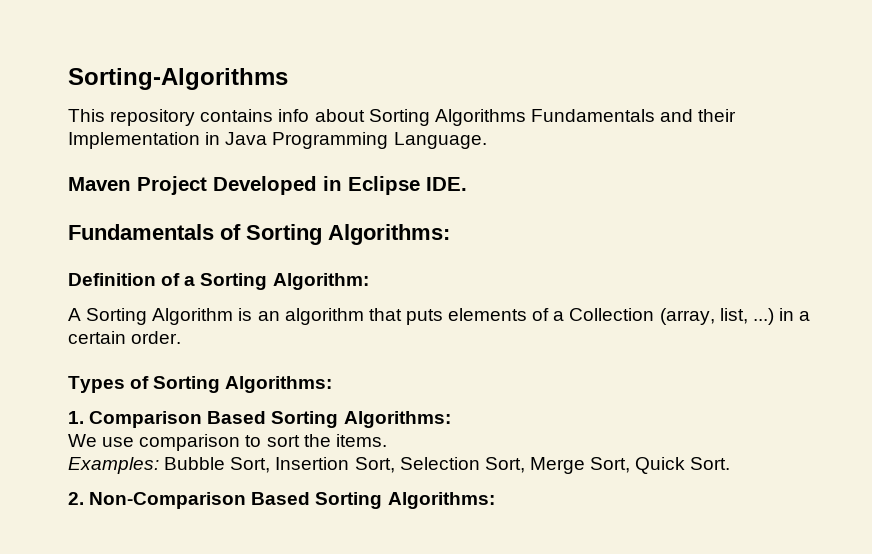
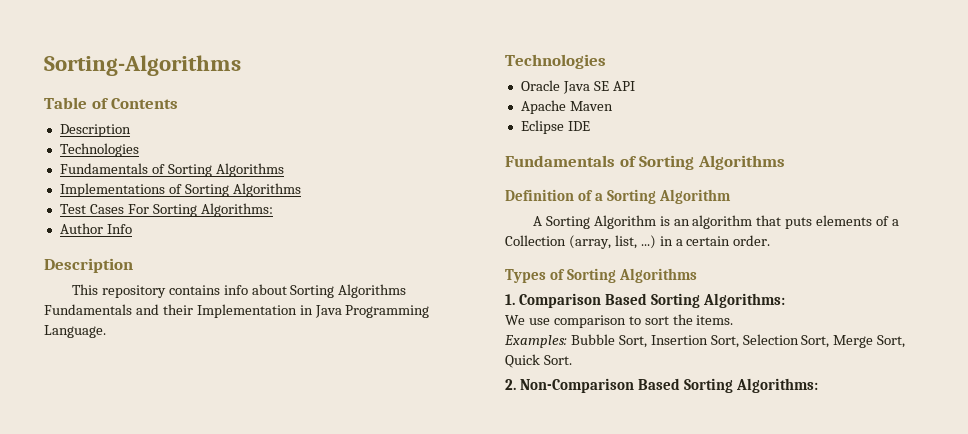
+ Table of Contents
+ Description
+ Technologies
+ Fundamentals of Sorting Algorithms
+ Implementations of Sorting Algorithms
+ Test Cases For Sorting Algorithms:
+ Author Info
+ Description
  This repository contains info about Sorting Algorithms Fundamentals and their Implementation in Java Programming Language.
- Maven Project Developed in Eclipse IDE.
- Fundamentals of Sorting Algorithms:
+ Technologies
+ Oracle Java SE API
+ Apache Maven
+ Eclipse IDE
+ Fundamentals of Sorting Algorithms
- Definition of a Sorting Algorithm:
+ Definition of a Sorting Algorithm
- Types of Sorting Algorithms:
+ Types of Sorting Algorithms

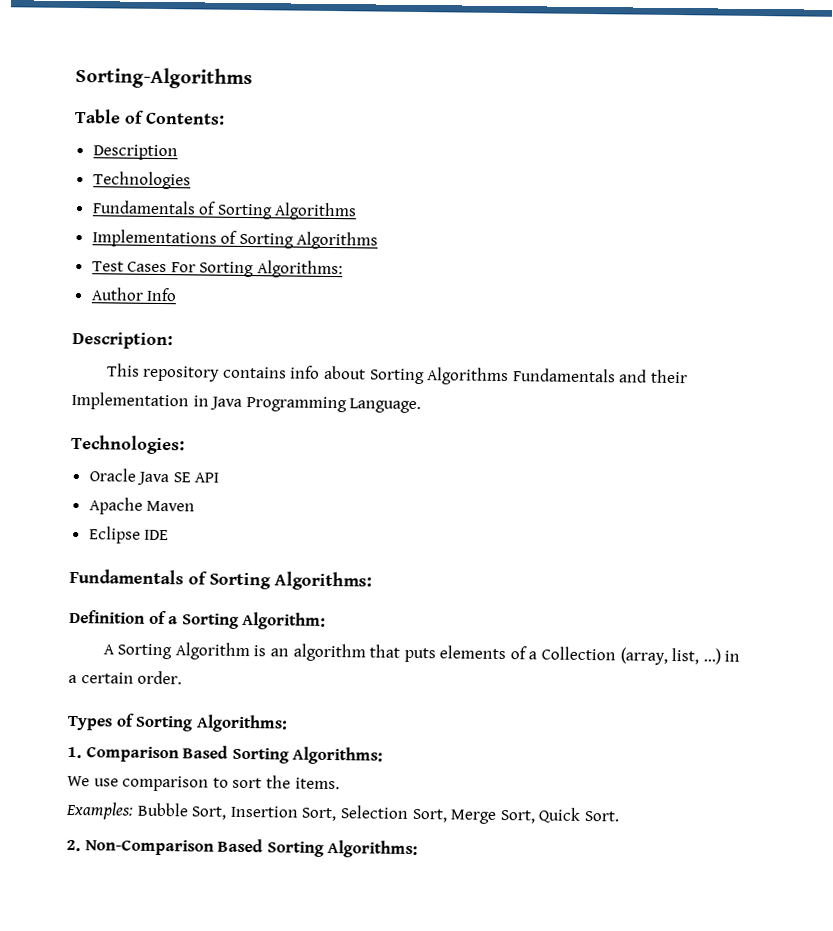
- Table of Contents
+ Table of Contents:
  Author Info
- Description
+ Description:
  This repository contains info about Sorting Algorithms Fundamentals and their Implementation in Java Programming Language.
- Technologies
+ Technologies:
  Eclipse IDE
- Fundamentals of Sorting Algorithms
+ Fundamentals of Sorting Algorithms:
- Definition of a Sorting Algorithm
+ Definition of a Sorting Algorithm:
- Types of Sorting Algorithms
+ Types of Sorting Algorithms:

